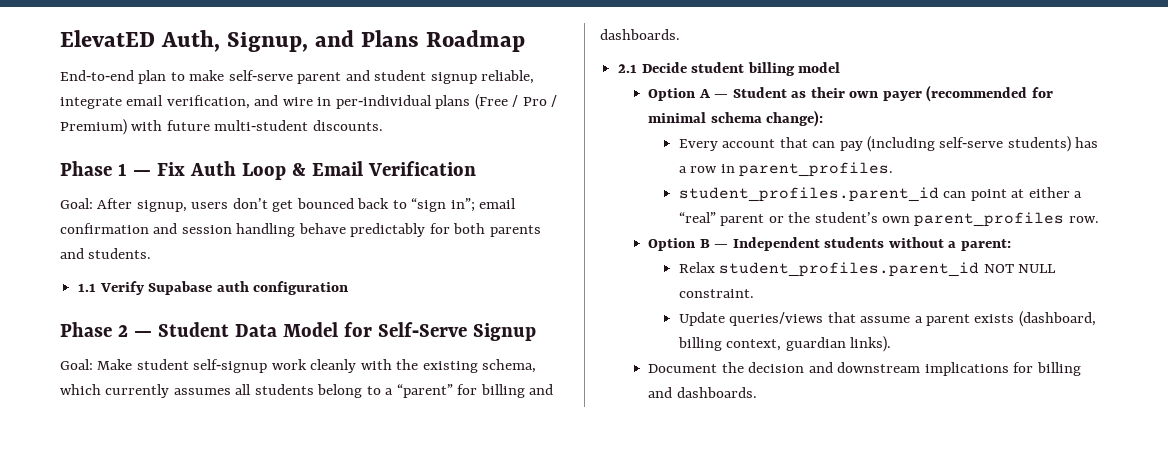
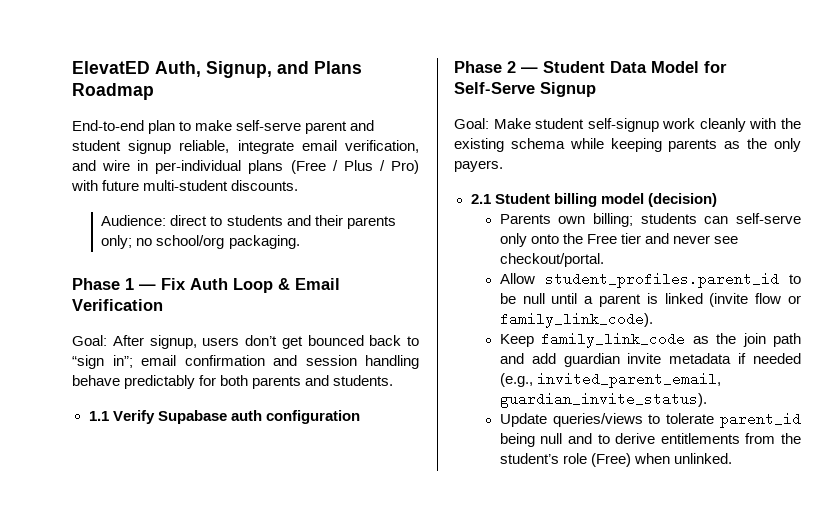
- End‑to‑end plan to make self‑serve parent and student signup reliable, integrate email verification, and wire in per‑individual plans (Free / Pro / Premium) with future multi‑student discounts.
+ End‑to‑end plan to make self‑serve parent and student signup reliable, integrate email verification, and wire in per‑individual plans (Free / Plus / Pro) with future multi‑student discounts.
+ Audience: direct to students and their parents only; no school/org packaging.
- Goal: Make student self‑signup work cleanly with the existing schema, which currently assumes all students belong to a “parent” for billing and dashboards.
+ Goal: Make student self‑signup work cleanly with the existing schema while keeping parents as the only payers.
- 2.1 Decide student billing model
- Option A — Student as their own payer (recommended for minimal schema change):
- Every account that can pay (including self‑serve students) has a row in parent_profiles.
- student_profiles.parent_id can point at either a “real” parent or the student’s own parent_profiles row.
- Option B — Independent students without a parent:
- Relax student_profiles.parent_id NOT NULL constraint.
- Update queries/views that assume a parent exists (dashboard, billing context, guardian links).
- Document the decision and downstream implications for billing and dashboards.
+ 2.1 Student billing model (decision)
+ Parents own billing; students can self‑serve only onto the Free tier and never see checkout/portal.
+ Allow student_profiles.parent_id to be null until a parent is linked (invite flow or family_link_code).
+ Keep family_link_code as the join path and add guardian invite metadata if needed (e.g., invited_parent_email, guardian_invite_status).
+ Update queries/views to tolerate parent_id being null and to derive entitlements from the student’s role (Free) when unlinked.

